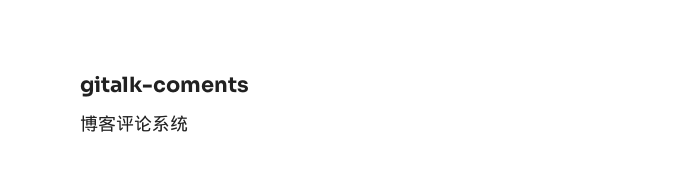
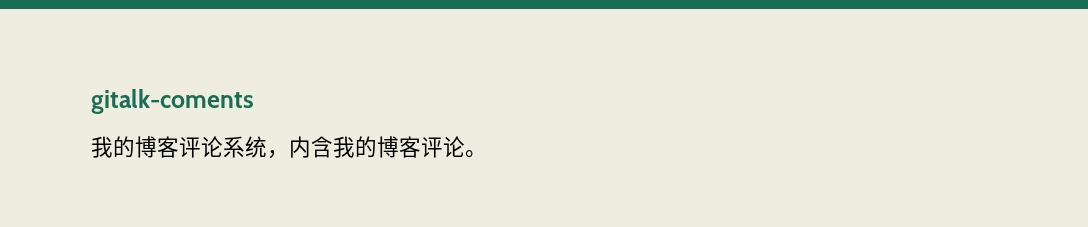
- 博客评论系统
+ 我的博客评论系统，内含我的博客评论。

